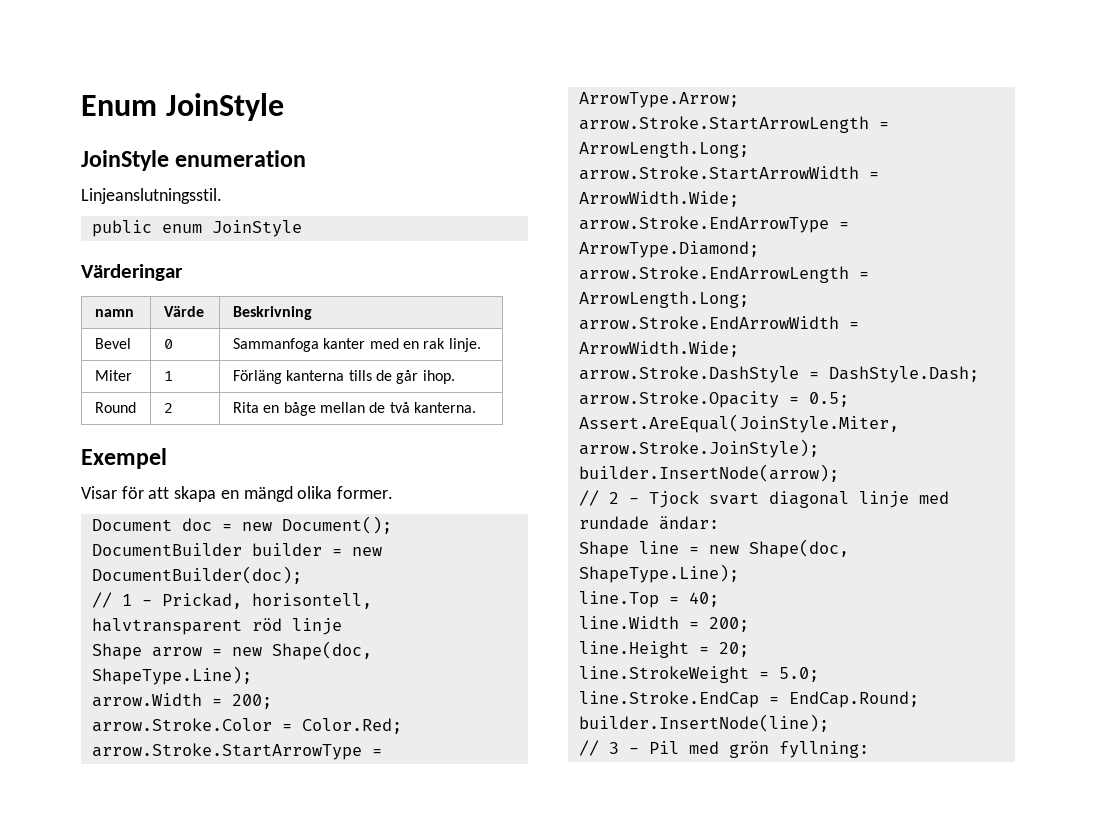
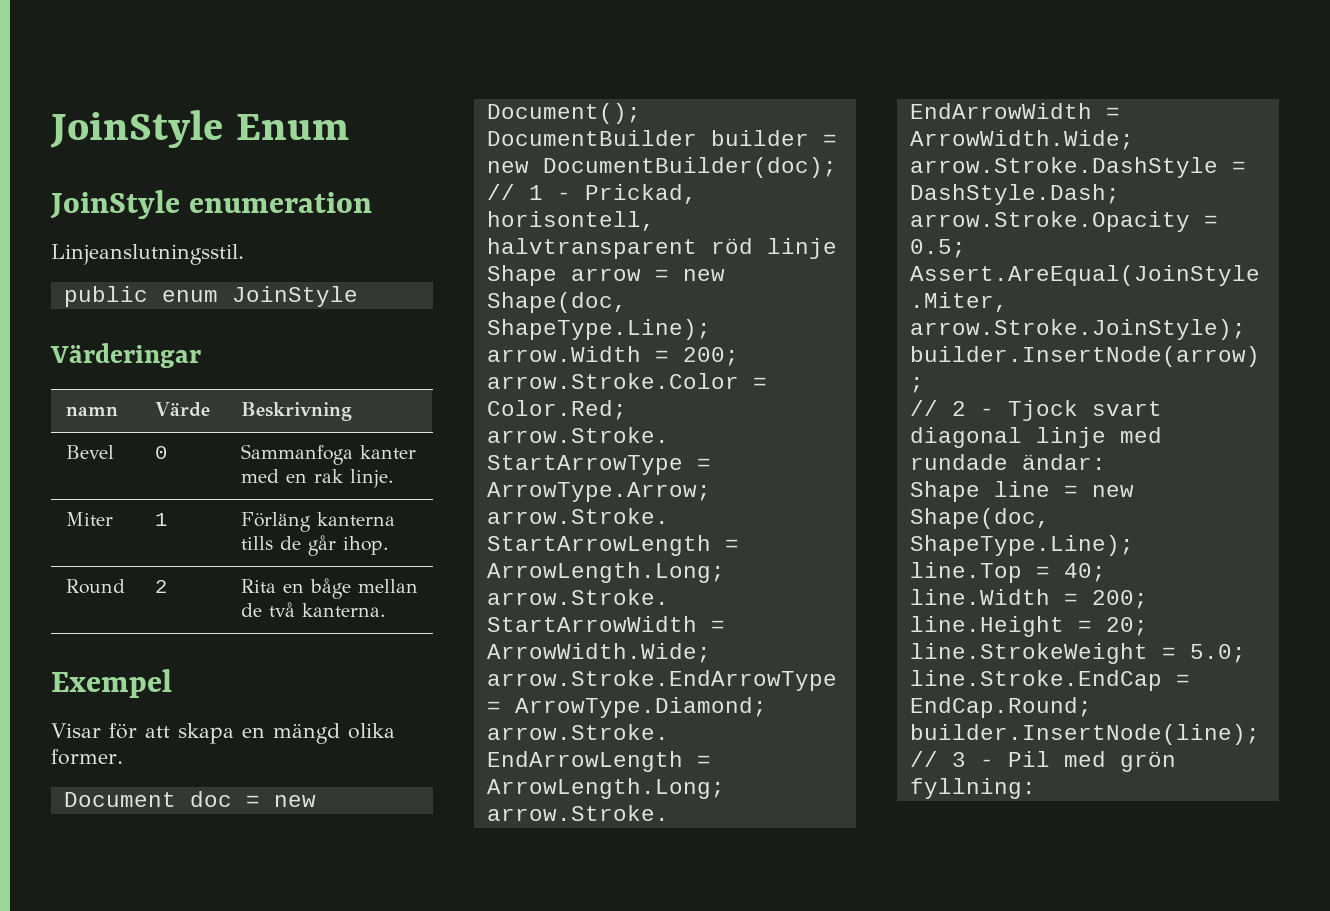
- Enum JoinStyle
+ JoinStyle Enum

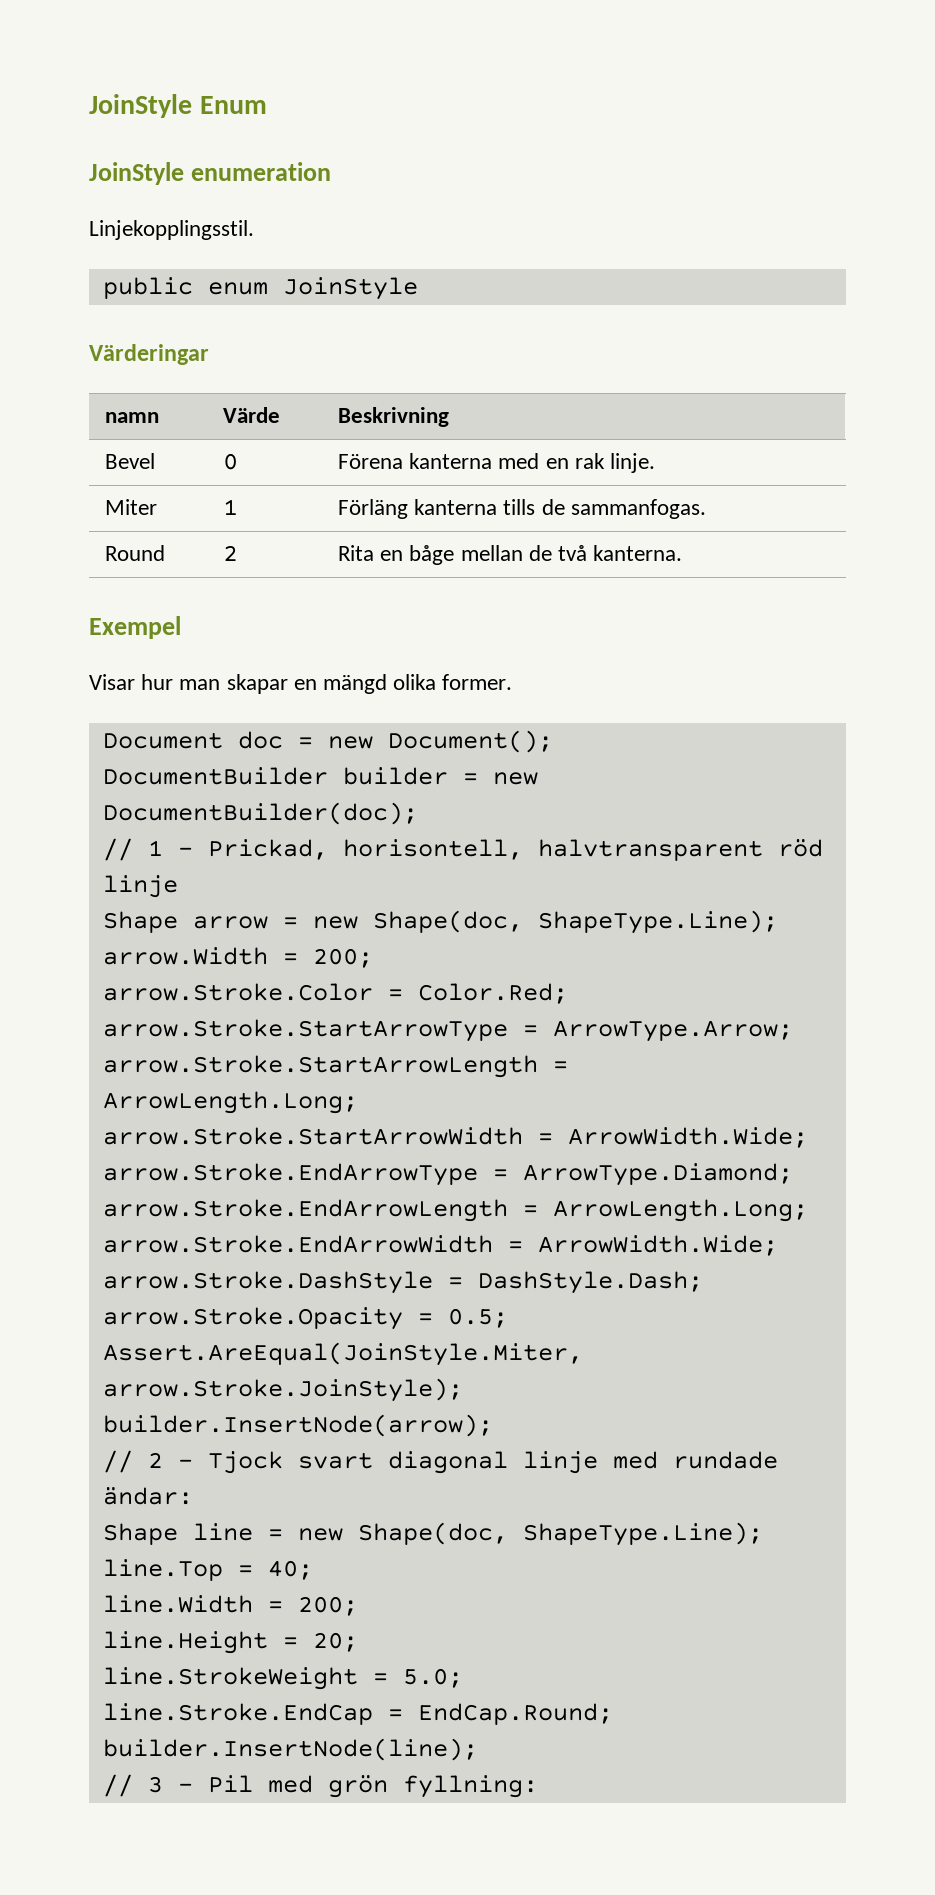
- Linjeanslutningsstil.
+ Linjekopplingsstil.
- Bevel | 0 | Sammanfoga kanter med en rak linje.
+ Bevel | 0 | Förena kanterna med en rak linje.
- Miter | 1 | Förläng kanterna tills de går ihop.
+ Miter | 1 | Förläng kanterna tills de sammanfogas.
- Visar för att skapa en mängd olika former.
+ Visar hur man skapar en mängd olika former.

